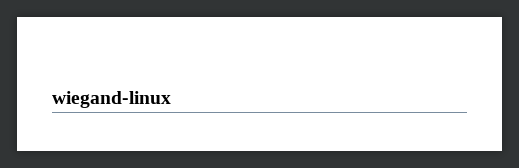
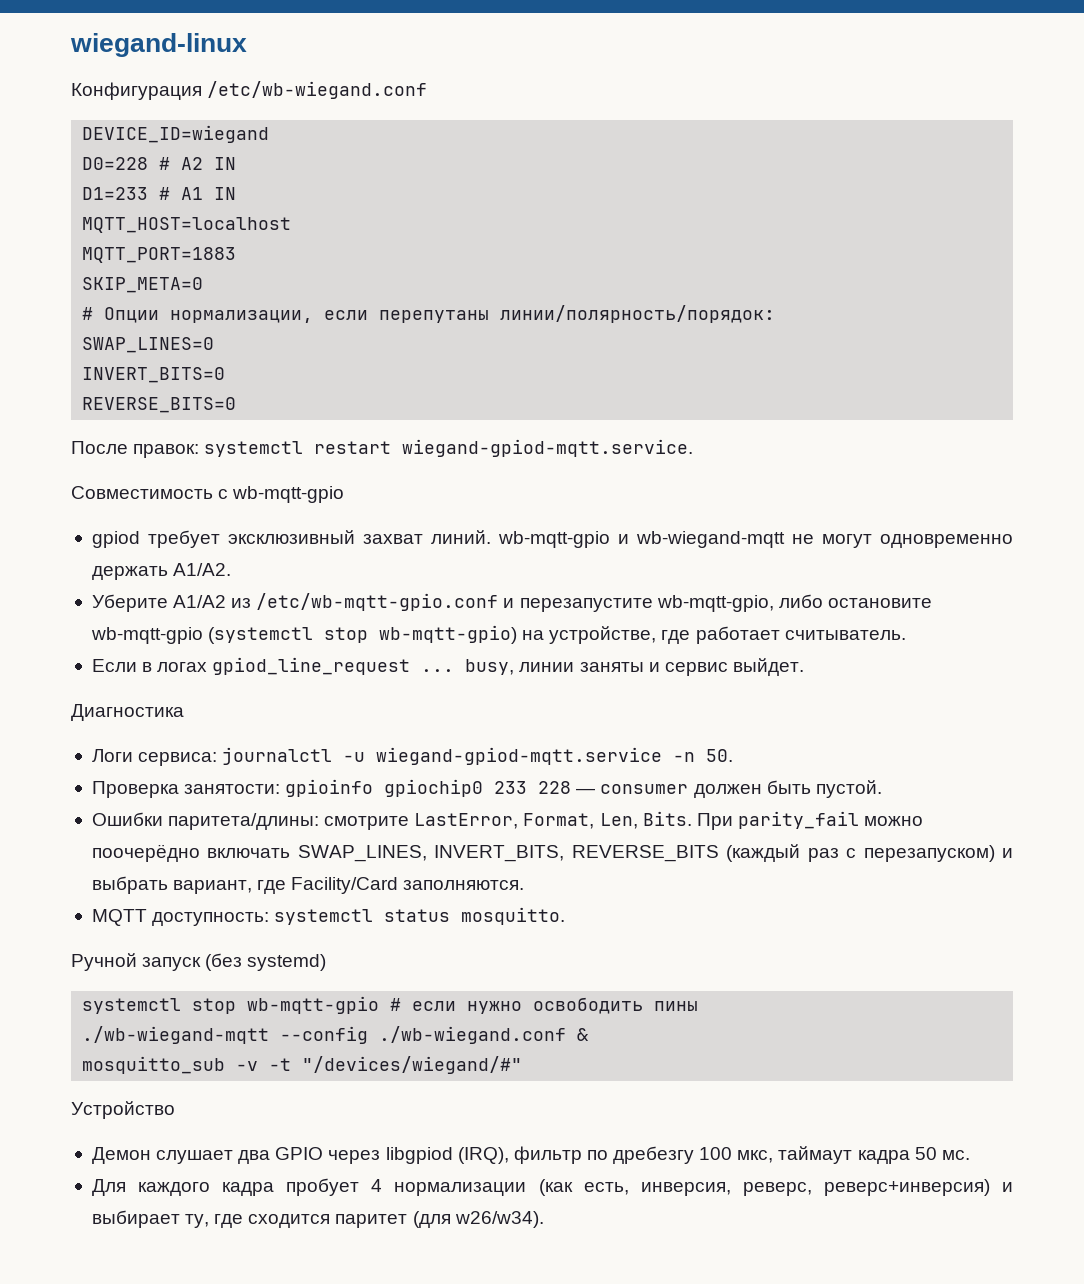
+ Конфигурация /etc/wb-wiegand.conf
+ DEVICE_ID=wiegand
+ D0=228 # A2 IN
+ D1=233 # A1 IN
+ MQTT_HOST=localhost
+ MQTT_PORT=1883
+ SKIP_META=0
+ # Опции нормализации, если перепутаны линии/полярность/порядок:
+ SWAP_LINES=0
+ INVERT_BITS=0
+ REVERSE_BITS=0
+ После правок: systemctl restart wiegand-gpiod-mqtt.service.
+ Совместимость с wb-mqtt-gpio
+ gpiod требует эксклюзивный захват линий. wb-mqtt-gpio и wb-wiegand-mqtt не могут одновременно держать A1/A2.
+ Уберите A1/A2 из /etc/wb-mqtt-gpio.conf и перезапустите wb-mqtt-gpio, либо остановите wb-mqtt-gpio (systemctl stop wb-mqtt-gpio) на устройстве, где работает считыватель.
+ Если в логах gpiod_line_request ... busy, линии заняты и сервис выйдет.
+ Диагностика
+ Логи сервиса: journalctl -u wiegand-gpiod-mqtt.service -n 50.
+ Проверка занятости: gpioinfo gpiochip0 233 228 — consumer должен быть пустой.
+ Ошибки паритета/длины: смотрите LastError, Format, Len, Bits. При parity_fail можно поочерёдно включать SWAP_LINES, INVERT_BITS, REVERSE_BITS (каждый раз с перезапуском) и выбрать вариант, где Facility/Card заполняются.
+ MQTT доступность: systemctl status mosquitto.
+ Ручной запуск (без systemd)
+ systemctl stop wb-mqtt-gpio # если нужно освободить пины
+ ./wb-wiegand-mqtt --config ./wb-wiegand.conf &
+ mosquitto_sub -v -t "/devices/wiegand/#"
+ Устройство
+ Демон слушает два GPIO через libgpiod (IRQ), фильтр по дребезгу 100 мкс, таймаут кадра 50 мс.
+ Для каждого кадра пробует 4 нормализации (как есть, инверсия, реверс, реверс+инверсия) и выбирает ту, где сходится паритет (для w26/w34).

